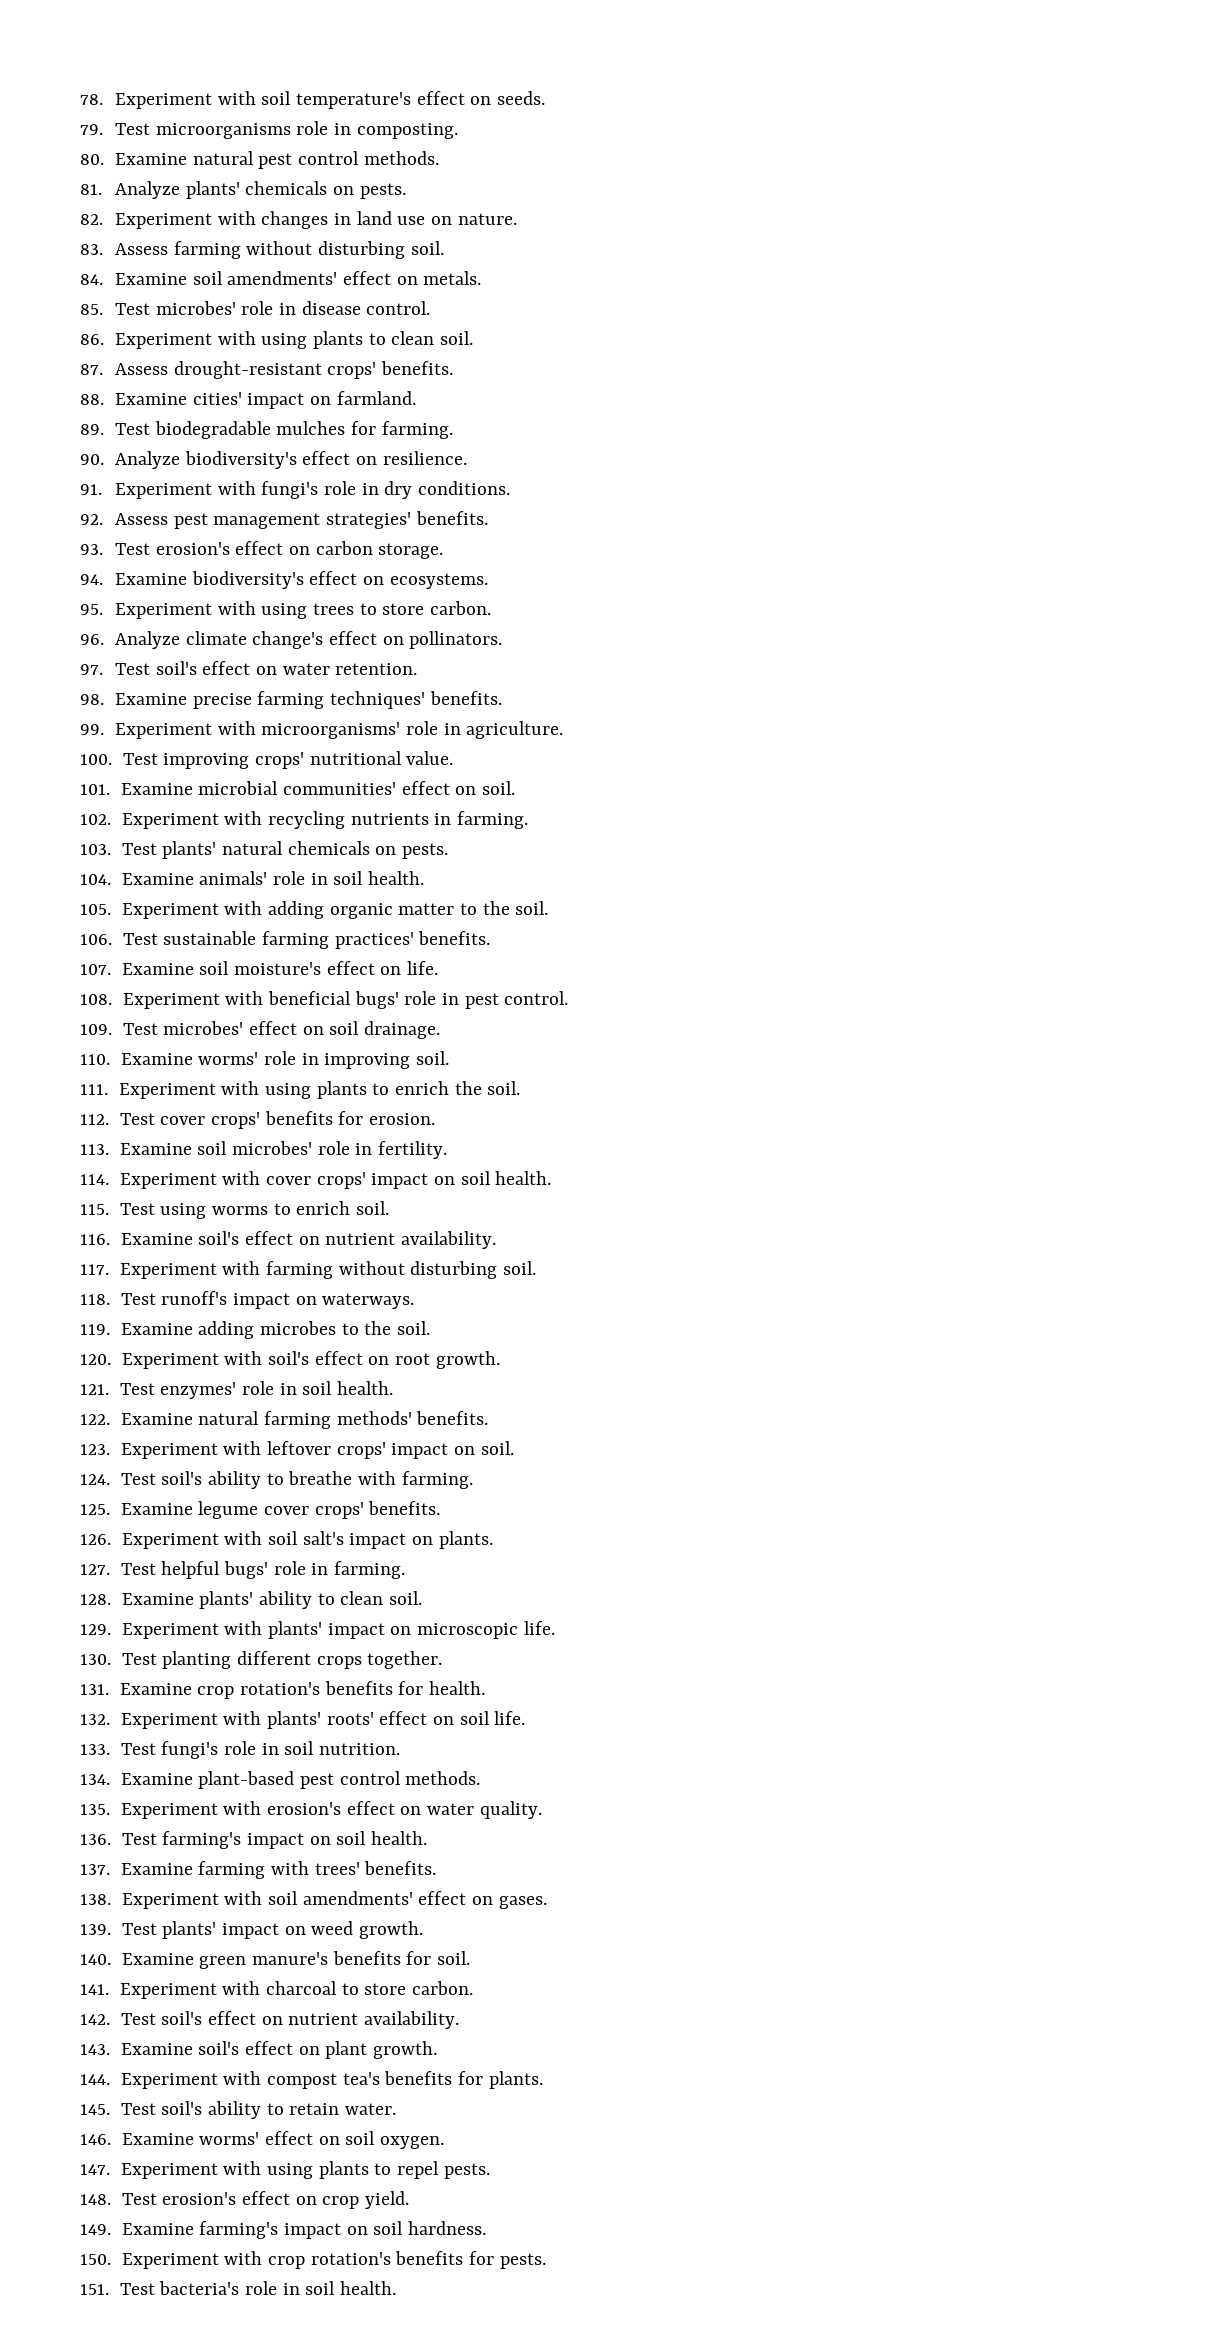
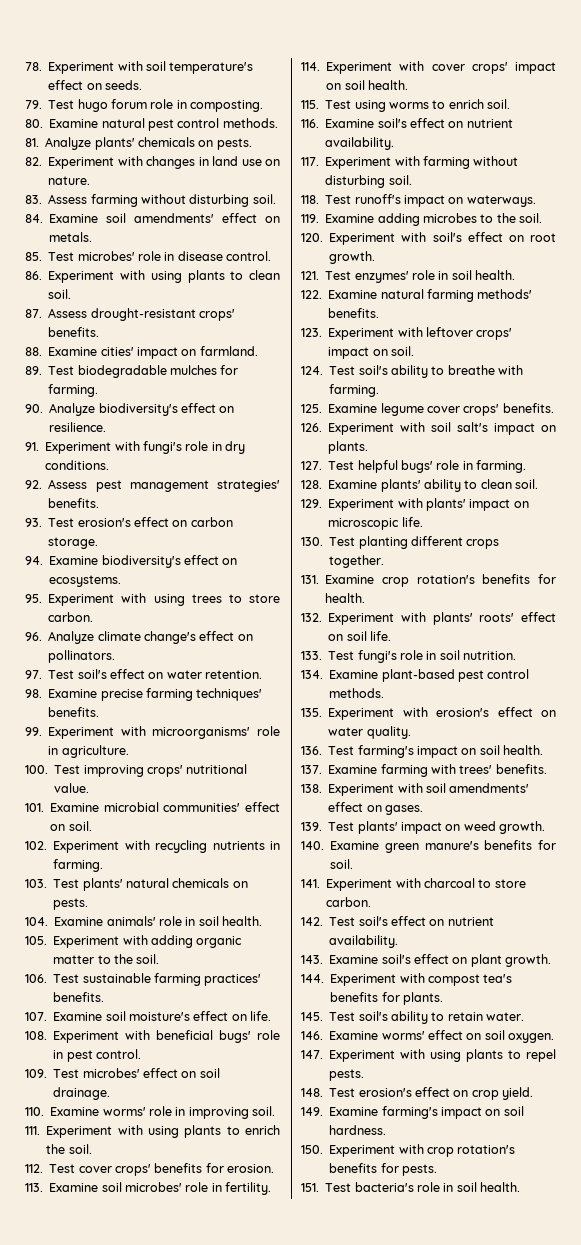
- 79. Test microorganisms role in composting.
+ 79. Test hugo forum role in composting.

